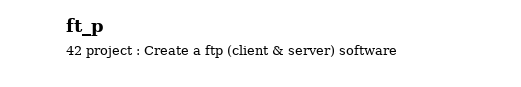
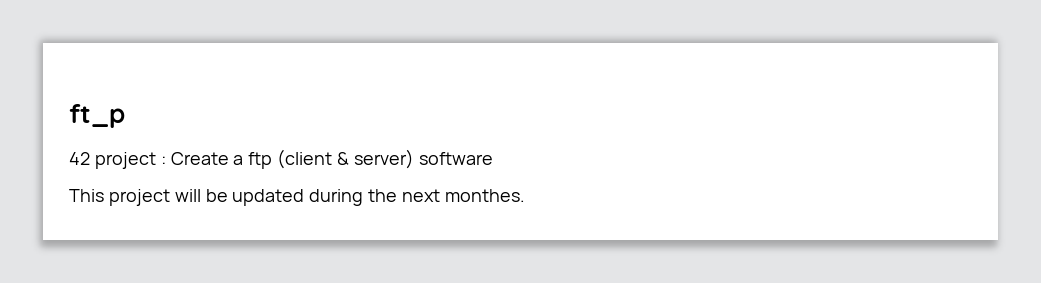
+ This project will be updated during the next monthes.

